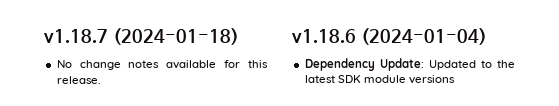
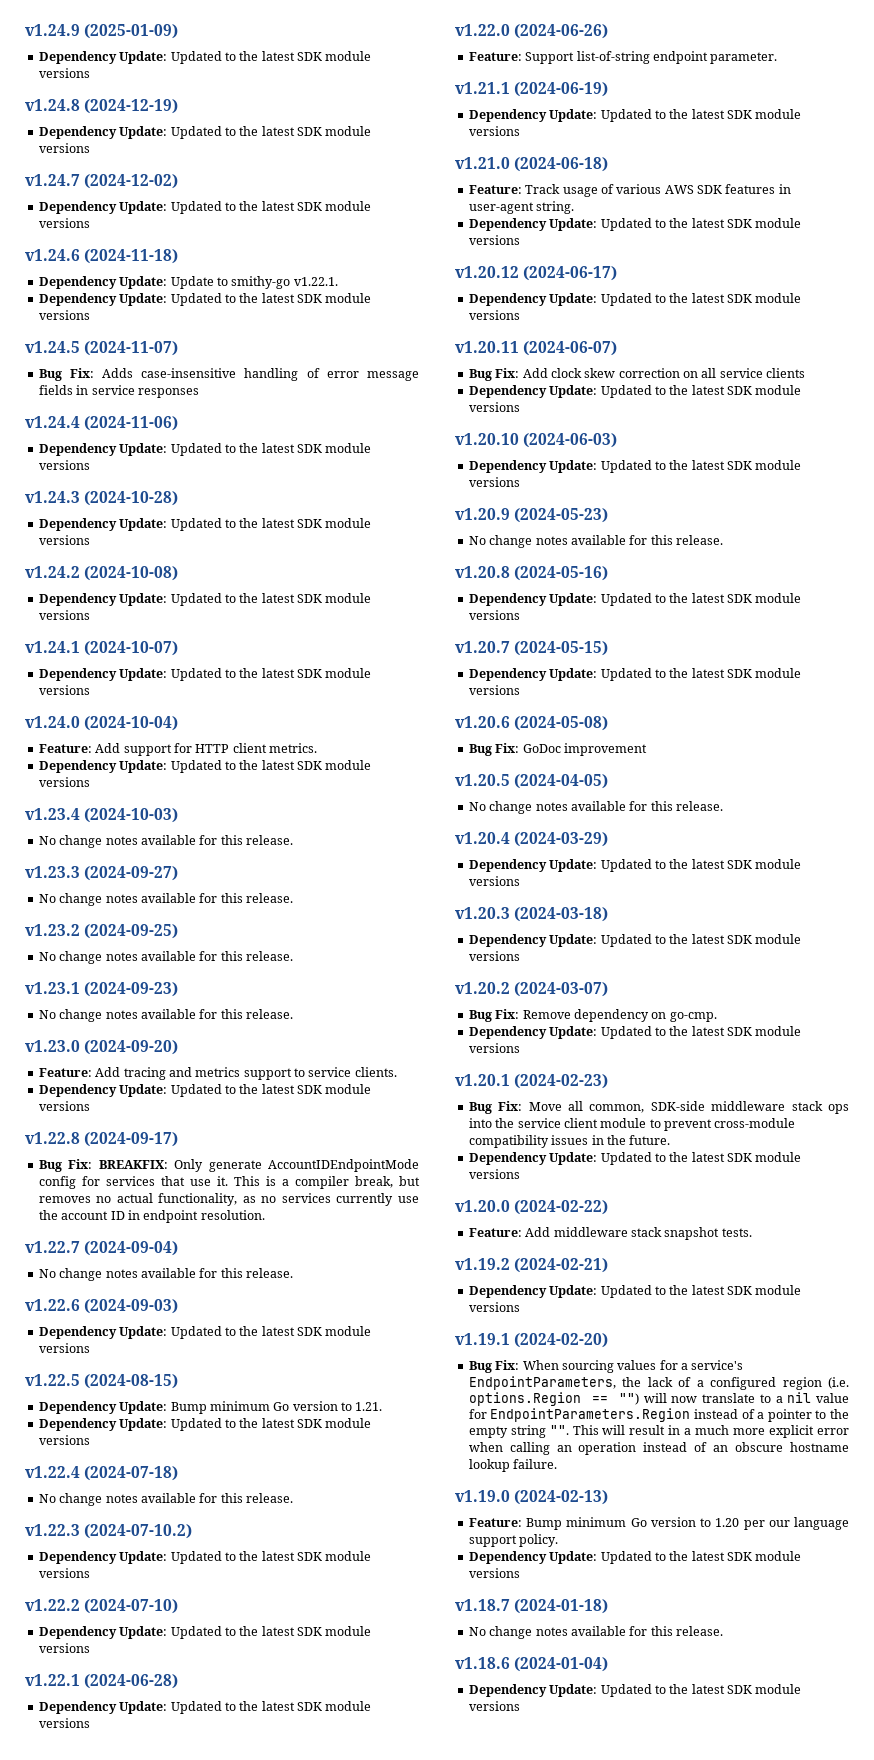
+ v1.24.9 (2025-01-09)
+ Dependency Update: Updated to the latest SDK module versions
+ v1.24.8 (2024-12-19)
+ Dependency Update: Updated to the latest SDK module versions
+ v1.24.7 (2024-12-02)
+ Dependency Update: Updated to the latest SDK module versions
+ v1.24.6 (2024-11-18)
+ Dependency Update: Update to smithy-go v1.22.1.
+ Dependency Update: Updated to the latest SDK module versions
+ v1.24.5 (2024-11-07)
+ Bug Fix: Adds case-insensitive handling of error message fields in service responses
+ v1.24.4 (2024-11-06)
+ Dependency Update: Updated to the latest SDK module versions
+ v1.24.3 (2024-10-28)
+ Dependency Update: Updated to the latest SDK module versions
+ v1.24.2 (2024-10-08)
+ Dependency Update: Updated to the latest SDK module versions
+ v1.24.1 (2024-10-07)
+ Dependency Update: Updated to the latest SDK module versions
+ v1.24.0 (2024-10-04)
+ Feature: Add support for HTTP client metrics.
+ Dependency Update: Updated to the latest SDK module versions
+ v1.23.4 (2024-10-03)
+ No change notes available for this release.
+ v1.23.3 (2024-09-27)
+ No change notes available for this release.
+ v1.23.2 (2024-09-25)
+ No change notes available for this release.
+ v1.23.1 (2024-09-23)
+ No change notes available for this release.
+ v1.23.0 (2024-09-20)
+ Feature: Add tracing and metrics support to service clients.
+ Dependency Update: Updated to the latest SDK module versions
+ v1.22.8 (2024-09-17)
+ Bug Fix: BREAKFIX: Only generate AccountIDEndpointMode config for services that use it. This is a compiler break, but removes no actual functionality, as no services currently use the account ID in endpoint resolution.
+ v1.22.7 (2024-09-04)
+ No change notes available for this release.
+ v1.22.6 (2024-09-03)
+ Dependency Update: Updated to the latest SDK module versions
+ v1.22.5 (2024-08-15)
+ Dependency Update: Bump minimum Go version to 1.21.
+ Dependency Update: Updated to the latest SDK module versions
+ v1.22.4 (2024-07-18)
+ No change notes available for this release.
+ v1.22.3 (2024-07-10.2)
+ Dependency Update: Updated to the latest SDK module versions
+ v1.22.2 (2024-07-10)
+ Dependency Update: Updated to the latest SDK module versions
+ v1.22.1 (2024-06-28)
+ Dependency Update: Updated to the latest SDK module versions
+ v1.22.0 (2024-06-26)
+ Feature: Support list-of-string endpoint parameter.
+ v1.21.1 (2024-06-19)
+ Dependency Update: Updated to the latest SDK module versions
+ v1.21.0 (2024-06-18)
+ Feature: Track usage of various AWS SDK features in user-agent string.
+ Dependency Update: Updated to the latest SDK module versions
+ v1.20.12 (2024-06-17)
+ Dependency Update: Updated to the latest SDK module versions
+ v1.20.11 (2024-06-07)
+ Bug Fix: Add clock skew correction on all service clients
+ Dependency Update: Updated to the latest SDK module versions
+ v1.20.10 (2024-06-03)
+ Dependency Update: Updated to the latest SDK module versions
+ v1.20.9 (2024-05-23)
+ No change notes available for this release.
+ v1.20.8 (2024-05-16)
+ Dependency Update: Updated to the latest SDK module versions
+ v1.20.7 (2024-05-15)
+ Dependency Update: Updated to the latest SDK module versions
+ v1.20.6 (2024-05-08)
+ Bug Fix: GoDoc improvement
+ v1.20.5 (2024-04-05)
+ No change notes available for this release.
+ v1.20.4 (2024-03-29)
+ Dependency Update: Updated to the latest SDK module versions
+ v1.20.3 (2024-03-18)
+ Dependency Update: Updated to the latest SDK module versions
+ v1.20.2 (2024-03-07)
+ Bug Fix: Remove dependency on go-cmp.
+ Dependency Update: Updated to the latest SDK module versions
+ v1.20.1 (2024-02-23)
+ Bug Fix: Move all common, SDK-side middleware stack ops into the service client module to prevent cross-module compatibility issues in the future.
+ Dependency Update: Updated to the latest SDK module versions
+ v1.20.0 (2024-02-22)
+ Feature: Add middleware stack snapshot tests.
+ v1.19.2 (2024-02-21)
+ Dependency Update: Updated to the latest SDK module versions
+ v1.19.1 (2024-02-20)
+ Bug Fix: When sourcing values for a service's EndpointParameters, the lack of a configured region (i.e. options.Region == "") will now translate to a nil value for EndpointParameters.Region instead of a pointer to the empty string "". This will result in a much more explicit error when calling an operation instead of an obscure hostname lookup failure.
+ v1.19.0 (2024-02-13)
+ Feature: Bump minimum Go version to 1.20 per our language support policy.
+ Dependency Update: Updated to the latest SDK module versions

